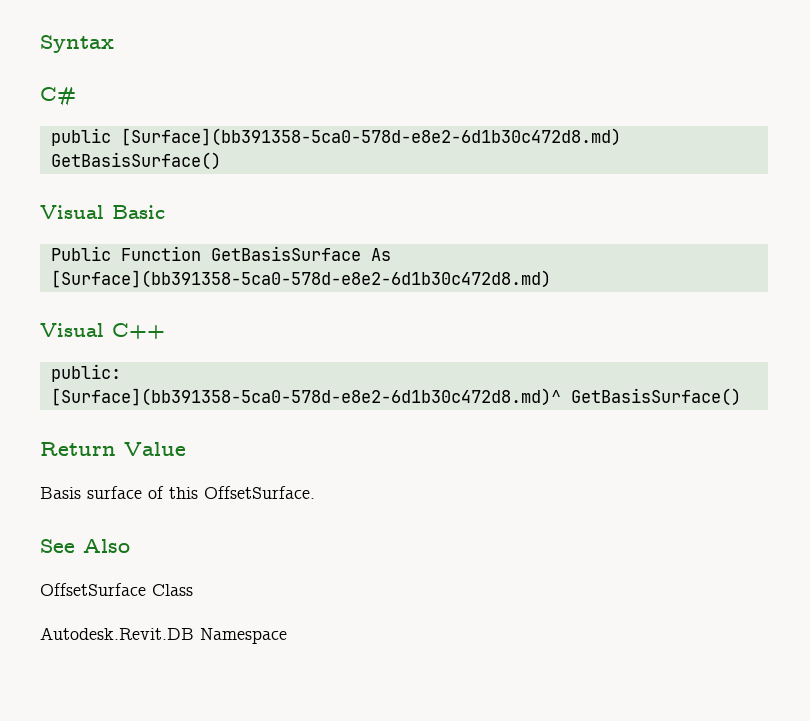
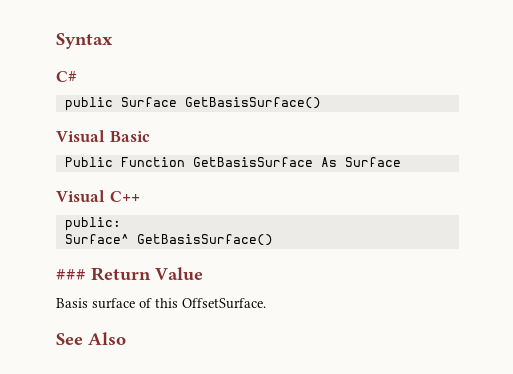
- public [Surface](bb391358-5ca0-578d-e8e2-6d1b30c472d8.md) GetBasisSurface()
+ public Surface GetBasisSurface()
- Public Function GetBasisSurface As [Surface](bb391358-5ca0-578d-e8e2-6d1b30c472d8.md)
+ Public Function GetBasisSurface As Surface
- [Surface](bb391358-5ca0-578d-e8e2-6d1b30c472d8.md)^ GetBasisSurface()
- Return Value
+ Surface^ GetBasisSurface()
+ ### Return Value
- OffsetSurface Class
- Autodesk.Revit.DB Namespace

